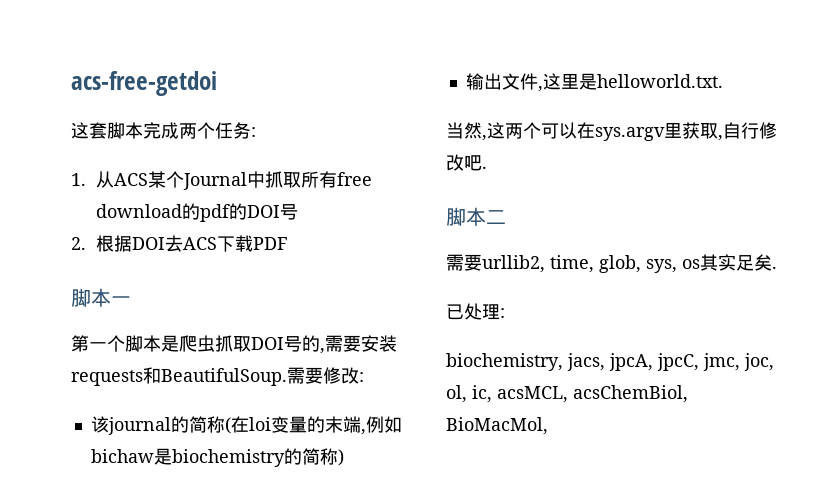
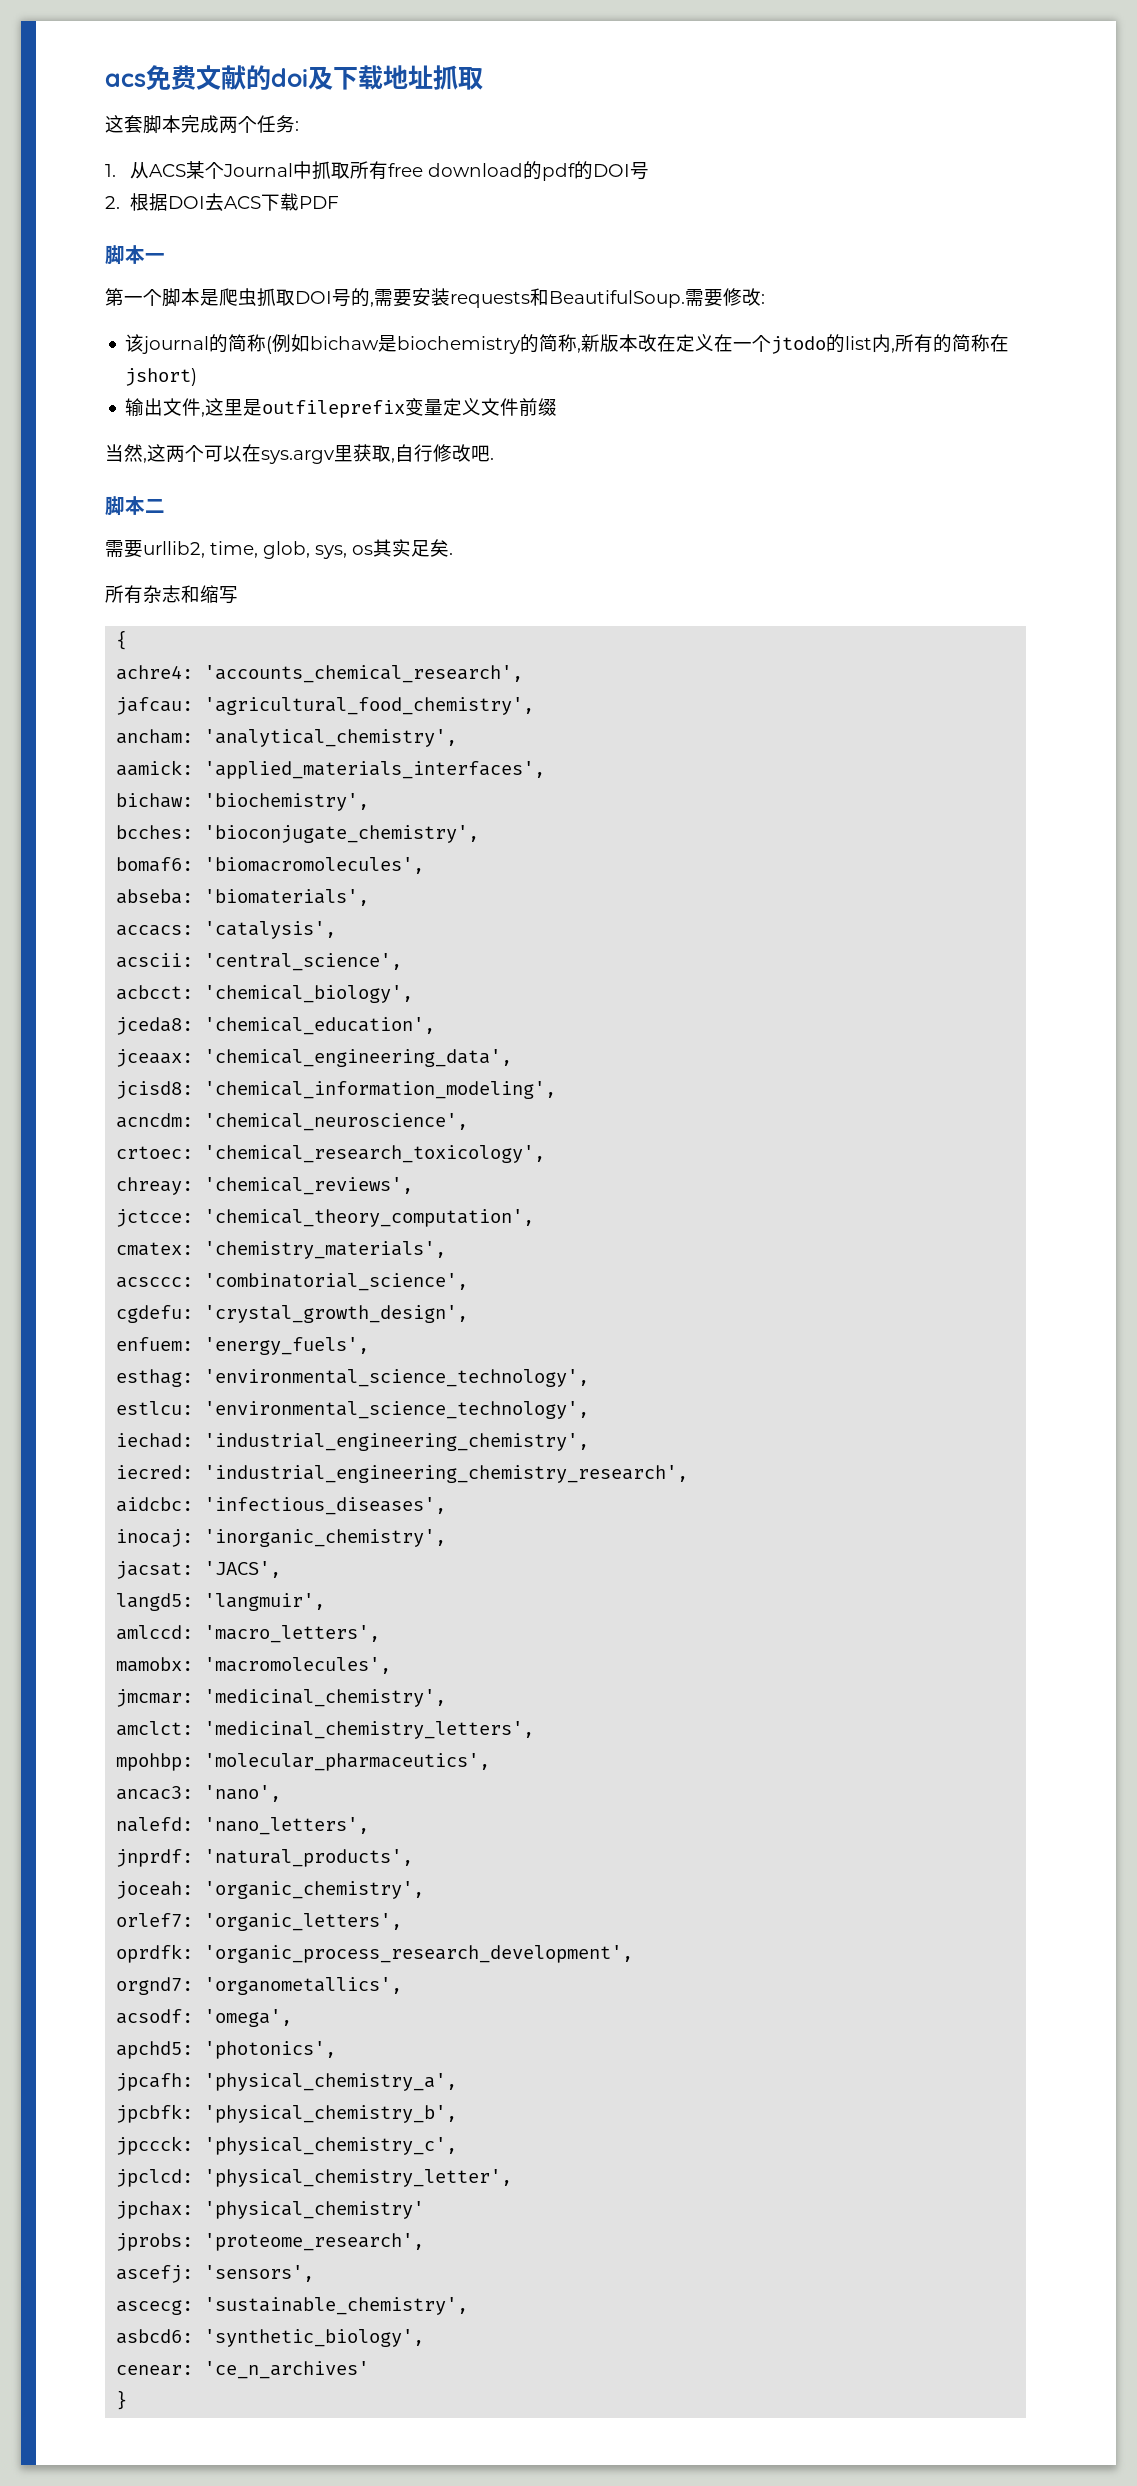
- acs-free-getdoi
+ acs免费文献的doi及下载地址抓取
- 该journal的简称(在loi变量的末端,例如bichaw是biochemistry的简称)
+ 该journal的简称(例如bichaw是biochemistry的简称,新版本改在定义在一个jtodo的list内,所有的简称在jshort)
- 输出文件,这里是helloworld.txt.
+ 输出文件,这里是outfileprefix变量定义文件前缀
- 已处理:
- biochemistry, jacs, jpcA, jpcC, jmc, joc, ol, ic, acsMCL, acsChemBiol, BioMacMol,
+ 所有杂志和缩写
+ {
+ achre4: 'accounts_chemical_research',
+ jafcau: 'agricultural_food_chemistry',
+ ancham: 'analytical_chemistry',
+ aamick: 'applied_materials_interfaces',
+ bichaw: 'biochemistry',
+ bcches: 'bioconjugate_chemistry',
+ bomaf6: 'biomacromolecules',
+ abseba: 'biomaterials',
+ accacs: 'catalysis',
+ acscii: 'central_science',
+ acbcct: 'chemical_biology',
+ jceda8: 'chemical_education',
+ jceaax: 'chemical_engineering_data',
+ jcisd8: 'chemical_information_modeling',
+ acncdm: 'chemical_neuroscience',
+ crtoec: 'chemical_research_toxicology',
+ chreay: 'chemical_reviews',
+ jctcce: 'chemical_theory_computation',
+ cmatex: 'chemistry_materials',
+ acsccc: 'combinatorial_science',
+ cgdefu: 'crystal_growth_design',
+ enfuem: 'energy_fuels',
+ esthag: 'environmental_science_technology',
+ estlcu: 'environmental_science_technology',
+ iechad: 'industrial_engineering_chemistry',
+ iecred: 'industrial_engineering_chemistry_research',
+ aidcbc: 'infectious_diseases',
+ inocaj: 'inorganic_chemistry',
+ jacsat: 'JACS',
+ langd5: 'langmuir',
+ amlccd: 'macro_letters',
+ mamobx: 'macromolecules',
+ jmcmar: 'medicinal_chemistry',
+ amclct: 'medicinal_chemistry_letters',
+ mpohbp: 'molecular_pharmaceutics',
+ ancac3: 'nano',
+ nalefd: 'nano_letters',
+ jnprdf: 'natural_products',
+ joceah: 'organic_chemistry',
+ orlef7: 'organic_letters',
+ oprdfk: 'organic_process_research_development',
+ orgnd7: 'organometallics',
+ acsodf: 'omega',
+ apchd5: 'photonics',
+ jpcafh: 'physical_chemistry_a',
+ jpcbfk: 'physical_chemistry_b',
+ jpccck: 'physical_chemistry_c',
+ jpclcd: 'physical_chemistry_letter',
+ jpchax: 'physical_chemistry'
+ jprobs: 'proteome_research',
+ ascefj: 'sensors',
+ ascecg: 'sustainable_chemistry',
+ asbcd6: 'synthetic_biology',
+ cenear: 'ce_n_archives'
+ }

